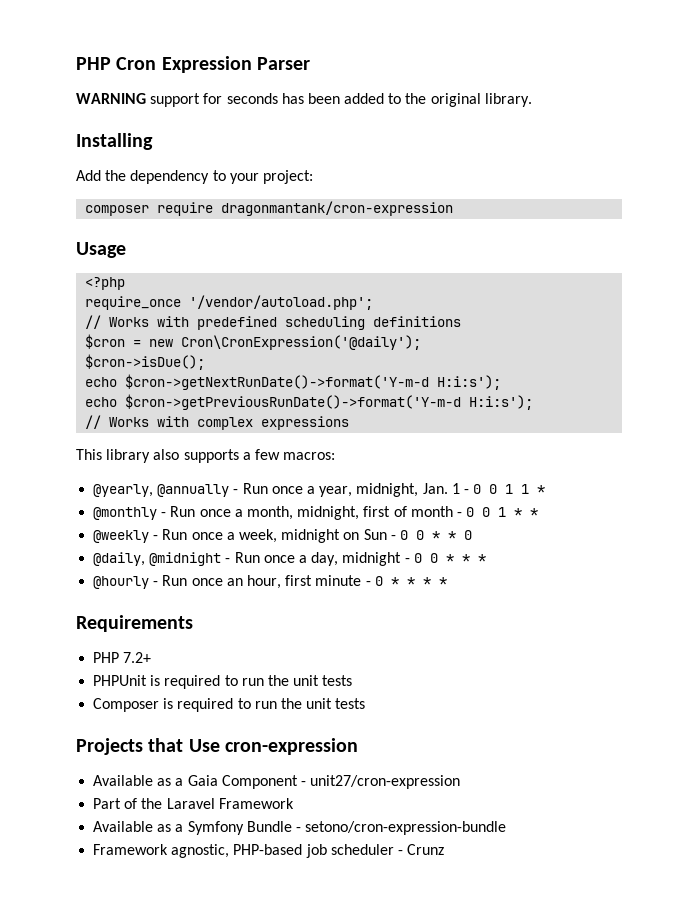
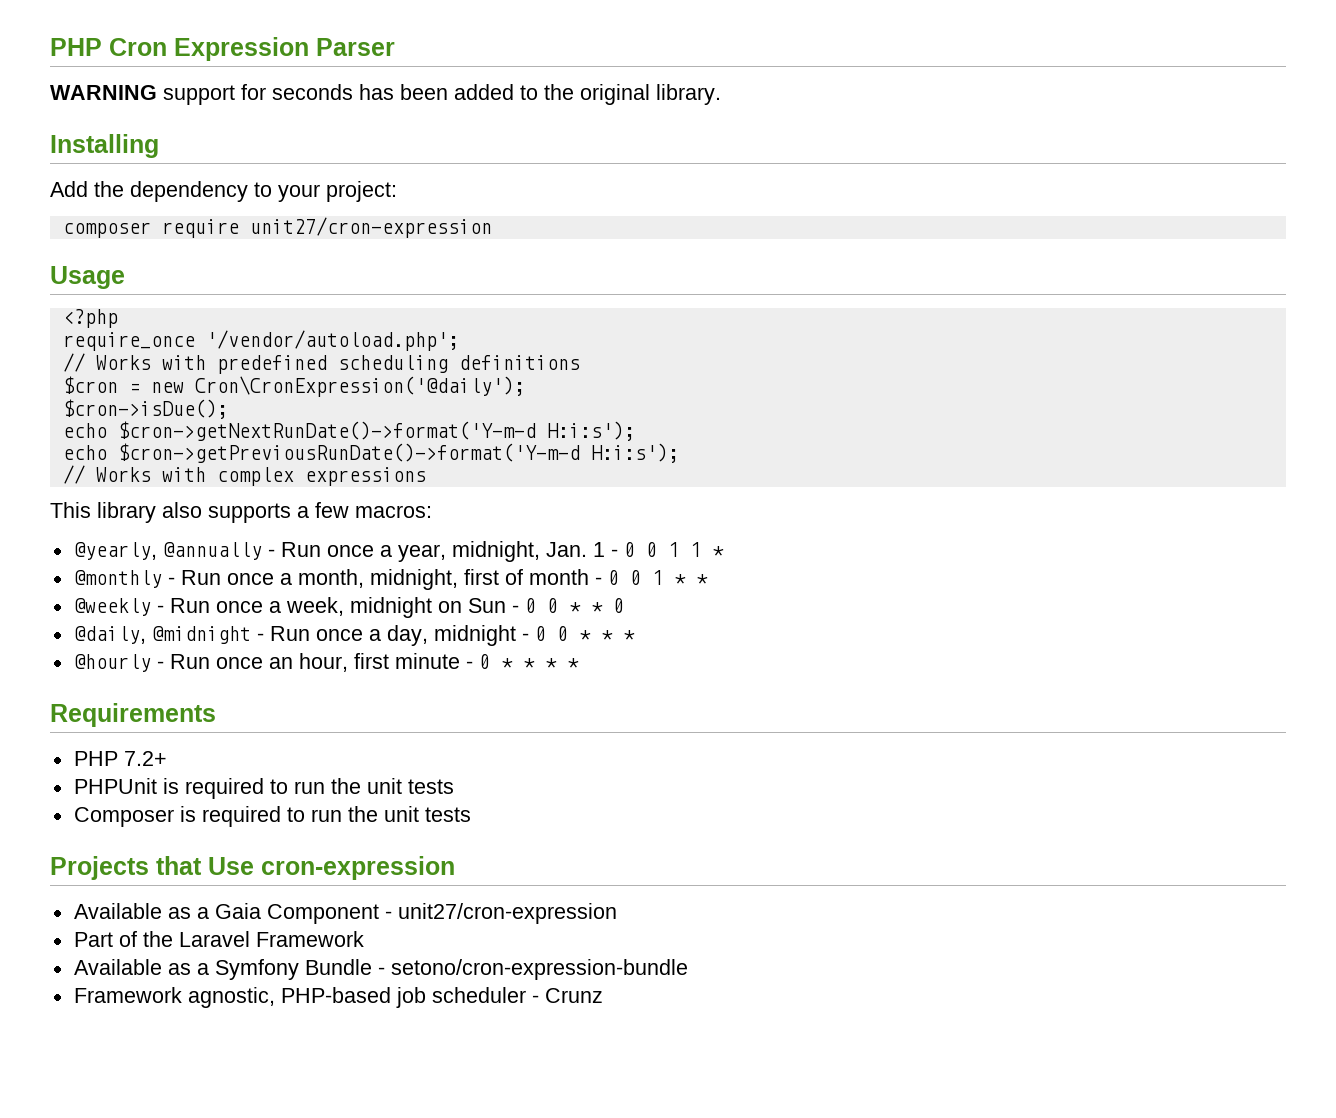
- composer require dragonmantank/cron-expression
+ composer require unit27/cron-expression

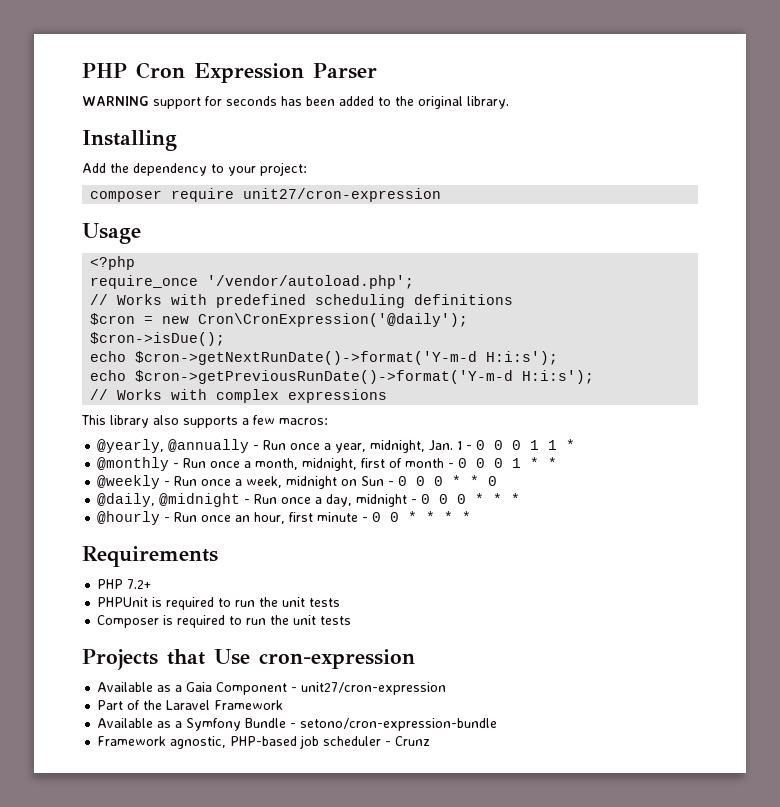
- @yearly, @annually - Run once a year, midnight, Jan. 1 - 0 0 1 1 *
+ @yearly, @annually - Run once a year, midnight, Jan. 1 - 0 0 0 1 1 *
- @monthly - Run once a month, midnight, first of month - 0 0 1 * *
+ @monthly - Run once a month, midnight, first of month - 0 0 0 1 * *
- @weekly - Run once a week, midnight on Sun - 0 0 * * 0
+ @weekly - Run once a week, midnight on Sun - 0 0 0 * * 0
- @daily, @midnight - Run once a day, midnight - 0 0 * * *
+ @daily, @midnight - Run once a day, midnight - 0 0 0 * * *
- @hourly - Run once an hour, first minute - 0 * * * *
+ @hourly - Run once an hour, first minute - 0 0 * * * *

